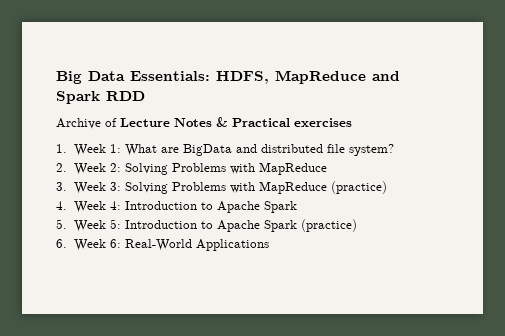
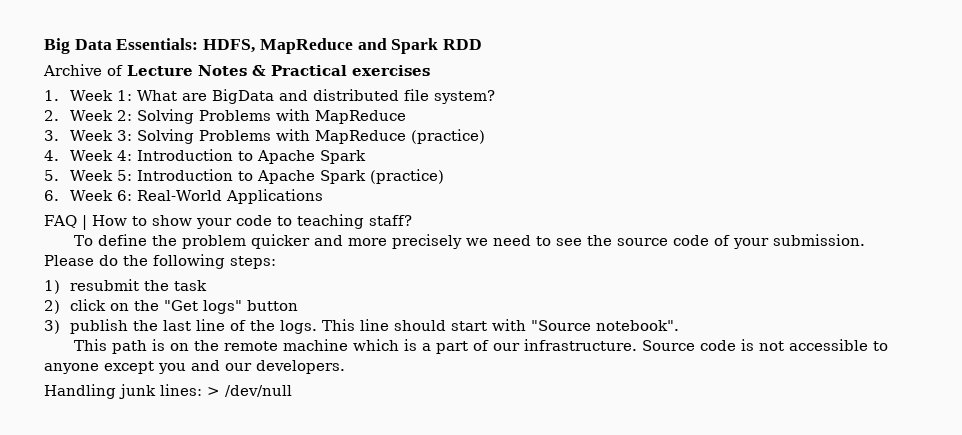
+ FAQ | How to show your code to teaching staff?
+ To define the problem quicker and more precisely we need to see the source code of your submission. Please do the following steps:
+ 1) resubmit the task
+ 2) click on the "Get logs" button
+ 3) publish the last line of the logs. This line should start with "Source notebook".
+ This path is on the remote machine which is a part of our infrastructure. Source code is not accessible to anyone except you and our developers.
+ Handling junk lines: > /dev/null

